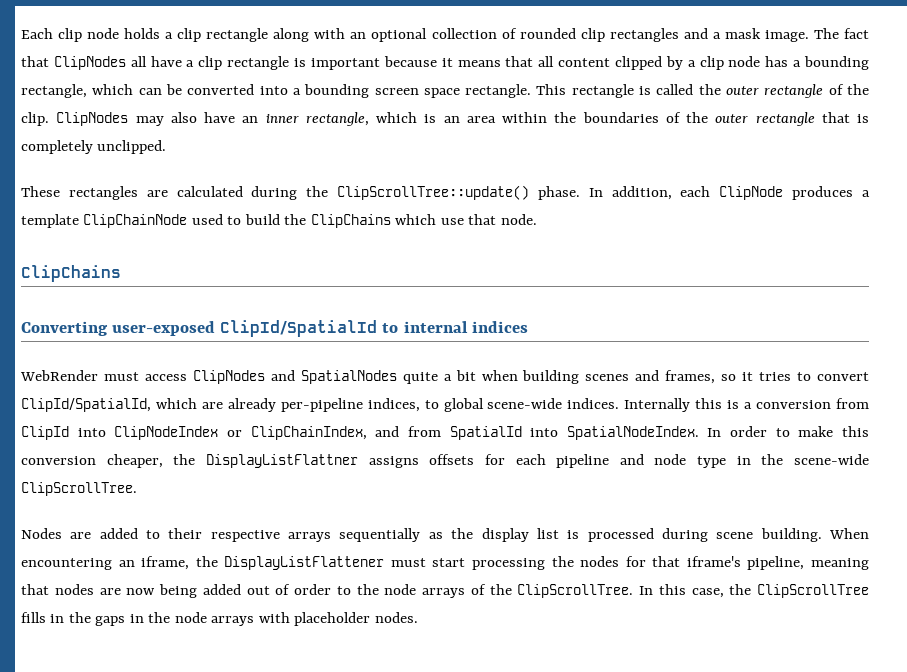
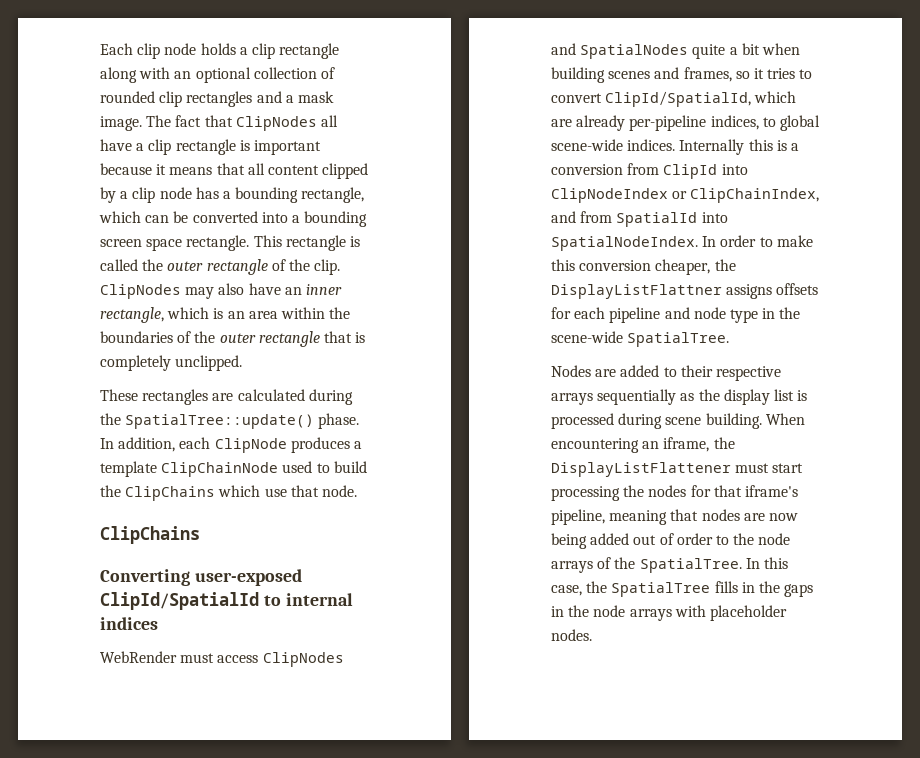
- These rectangles are calculated during the ClipScrollTree::update() phase.
+ These rectangles are calculated during the SpatialTree::update() phase.
- In order to make this conversion cheaper, the DisplayListFlattner assigns offsets for each pipeline and node type in the scene-wide ClipScrollTree.
+ In order to make this conversion cheaper, the DisplayListFlattner assigns offsets for each pipeline and node type in the scene-wide SpatialTree.
- When encountering an iframe, the DisplayListFlattener must start processing the nodes for that iframe's pipeline, meaning that nodes are now being added out of order to the node arrays of the ClipScrollTree.
+ When encountering an iframe, the DisplayListFlattener must start processing the nodes for that iframe's pipeline, meaning that nodes are now being added out of order to the node arrays of the SpatialTree.
- In this case, the ClipScrollTree fills in the gaps in the node arrays with placeholder nodes.
+ In this case, the SpatialTree fills in the gaps in the node arrays with placeholder nodes.

